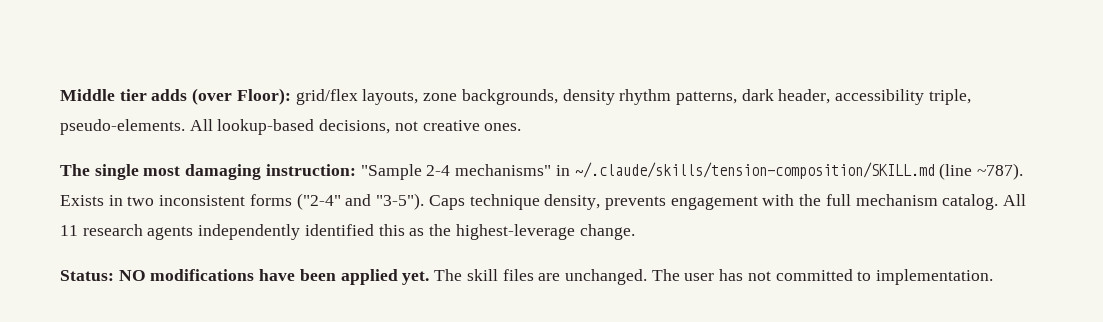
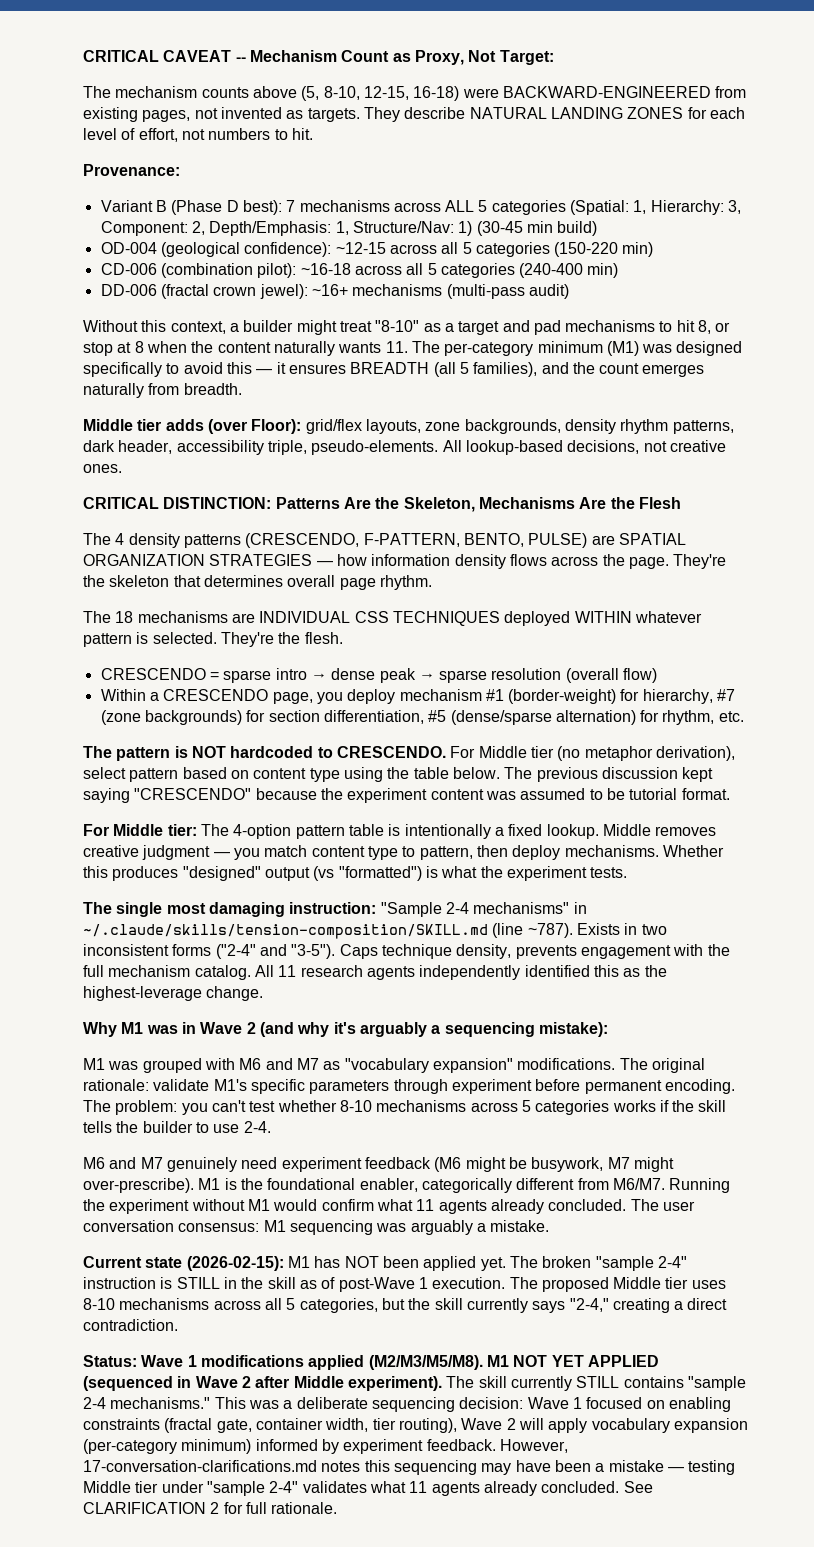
+ CRITICAL CAVEAT -- Mechanism Count as Proxy, Not Target:
+ The mechanism counts above (5, 8-10, 12-15, 16-18) were BACKWARD-ENGINEERED from existing pages, not invented as targets. They describe NATURAL LANDING ZONES for each level of effort, not numbers to hit.
+ Provenance:
+ Variant B (Phase D best): 7 mechanisms across ALL 5 categories (Spatial: 1, Hierarchy: 3, Component: 2, Depth/Emphasis: 1, Structure/Nav: 1) (30-45 min build)
+ OD-004 (geological confidence): ~12-15 across all 5 categories (150-220 min)
+ CD-006 (combination pilot): ~16-18 across all 5 categories (240-400 min)
+ DD-006 (fractal crown jewel): ~16+ mechanisms (multi-pass audit)
+ Without this context, a builder might treat "8-10" as a target and pad mechanisms to hit 8, or stop at 8 when the content naturally wants 11. The per-category minimum (M1) was designed specifically to avoid this — it ensures BREADTH (all 5 families), and the count emerges naturally from breadth.
+ CRITICAL DISTINCTION: Patterns Are the Skeleton, Mechanisms Are the Flesh
+ The 4 density patterns (CRESCENDO, F-PATTERN, BENTO, PULSE) are SPATIAL ORGANIZATION STRATEGIES — how information density flows across the page. They're the skeleton that determines overall page rhythm.
+ The 18 mechanisms are INDIVIDUAL CSS TECHNIQUES deployed WITHIN whatever pattern is selected. They're the flesh.
+ CRESCENDO = sparse intro → dense peak → sparse resolution (overall flow)
+ Within a CRESCENDO page, you deploy mechanism #1 (border-weight) for hierarchy, #7 (zone backgrounds) for section differentiation, #5 (dense/sparse alternation) for rhythm, etc.
+ The pattern is NOT hardcoded to CRESCENDO. For Middle tier (no metaphor derivation), select pattern based on content type using the table below. The previous discussion kept saying "CRESCENDO" because the experiment content was assumed to be tutorial format.
+ For Middle tier: The 4-option pattern table is intentionally a fixed lookup. Middle removes creative judgment — you match content type to pattern, then deploy mechanisms. Whether this produces "designed" output (vs "formatted") is what the experiment tests.
- Status: NO modifications have been applied yet. The skill files are unchanged. The user has not committed to implementation.
+ Why M1 was in Wave 2 (and why it's arguably a sequencing mistake):
+ M1 was grouped with M6 and M7 as "vocabulary expansion" modifications. The original rationale: validate M1's specific parameters through experiment before permanent encoding. The problem: you can't test whether 8-10 mechanisms across 5 categories works if the skill tells the builder to use 2-4.
+ M6 and M7 genuinely need experiment feedback (M6 might be busywork, M7 might over-prescribe). M1 is the foundational enabler, categorically different from M6/M7. Running the experiment without M1 would confirm what 11 agents already concluded. The user conversation consensus: M1 sequencing was arguably a mistake.
+ Current state (2026-02-15): M1 has NOT been applied yet. The broken "sample 2-4" instruction is STILL in the skill as of post-Wave 1 execution. The proposed Middle tier uses 8-10 mechanisms across all 5 categories, but the skill currently says "2-4," creating a direct contradiction.
+ Status: Wave 1 modifications applied (M2/M3/M5/M8). M1 NOT YET APPLIED (sequenced in Wave 2 after Middle experiment). The skill currently STILL contains "sample 2-4 mechanisms." This was a deliberate sequencing decision: Wave 1 focused on enabling constraints (fractal gate, container width, tier routing), Wave 2 will apply vocabulary expansion (per-category minimum) informed by experiment feedback. However, 17-conversation-clarifications.md notes this sequencing may have been a mistake — testing Middle tier under "sample 2-4" validates what 11 agents already concluded. See CLARIFICATION 2 for full rationale.

